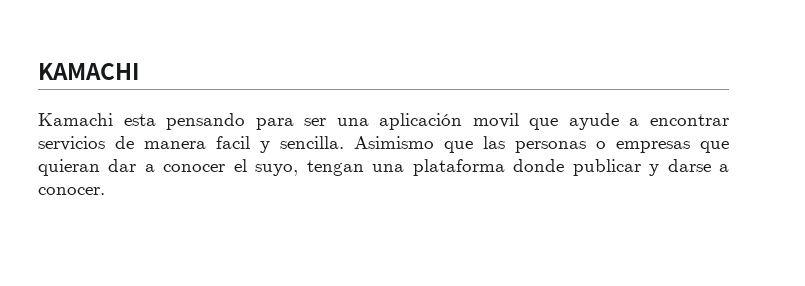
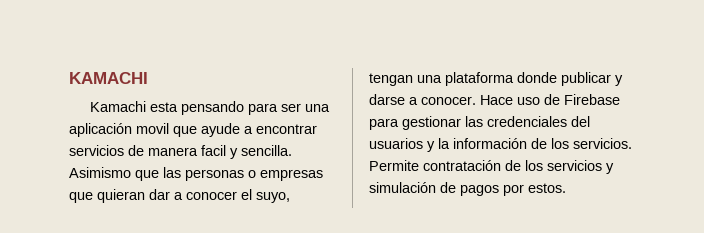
+ Hace uso de Firebase para gestionar las credenciales del usuarios y la información de los servicios. Permite contratación de los servicios y simulación de pagos por estos.

